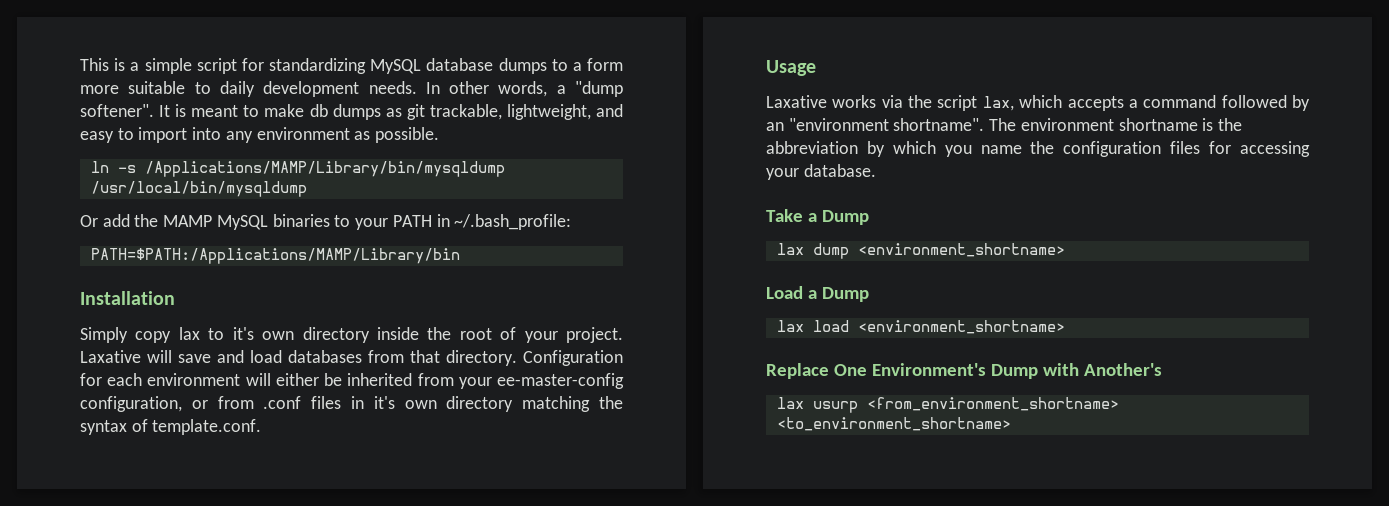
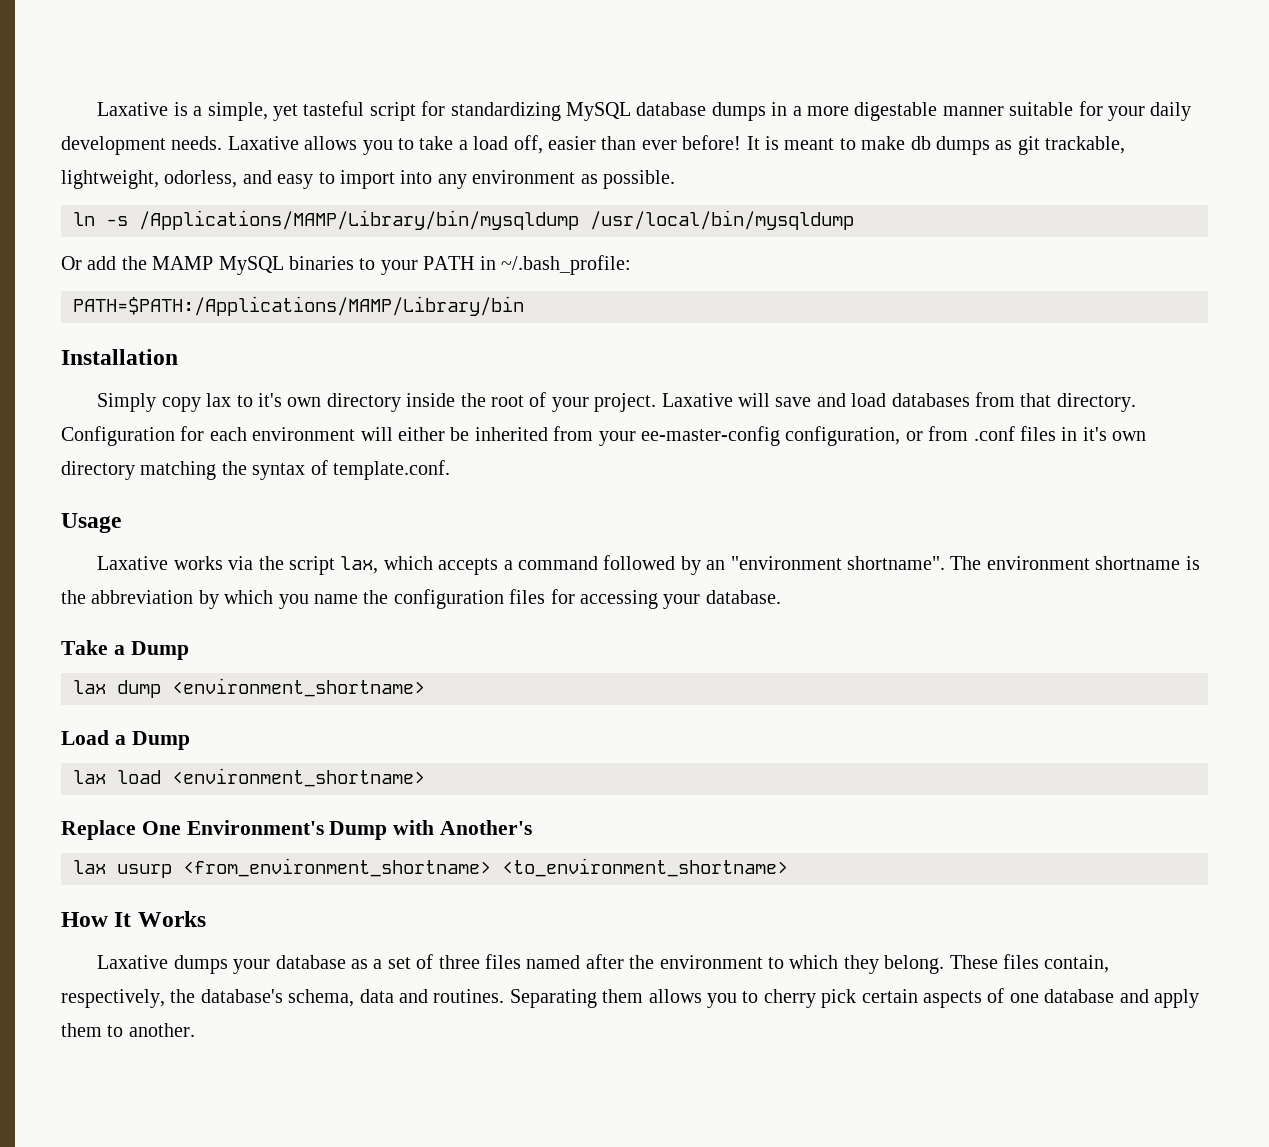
- This is a simple script for standardizing MySQL database dumps to a form more suitable to daily development needs. In other words, a "dump softener".
+ Laxative is a simple, yet tasteful script for standardizing MySQL database dumps in a more digestable manner suitable for your daily development needs. Laxative allows you to take a load off, easier than ever before!
- It is meant to make db dumps as git trackable, lightweight, and easy to import into any environment as possible.
+ It is meant to make db dumps as git trackable, lightweight, odorless, and easy to import into any environment as possible.
+ How It Works
+ Laxative dumps your database as a set of three files named after the environment to which they belong. These files contain, respectively, the database's schema, data and routines. Separating them allows you to cherry pick certain aspects of one database and apply them to another.

